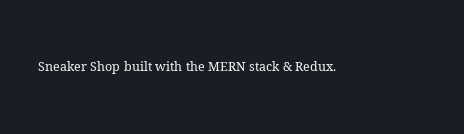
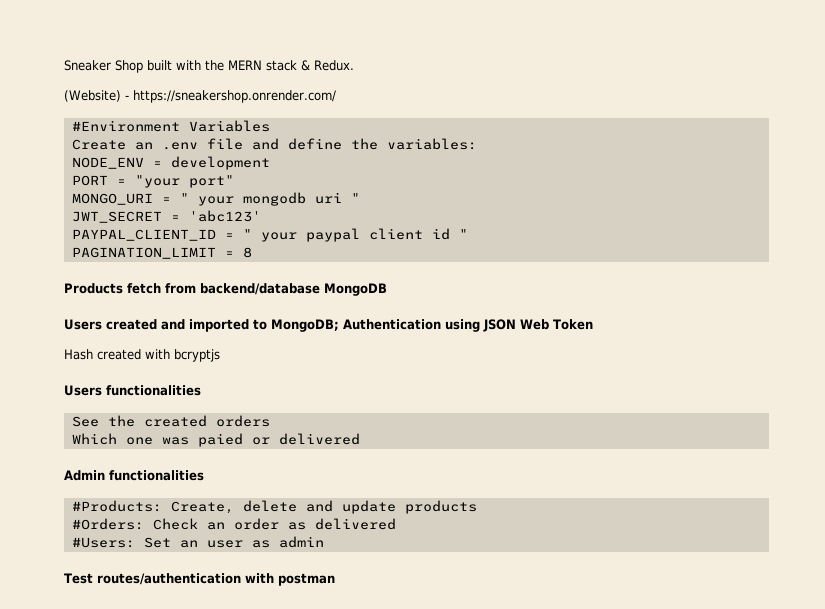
+ (Website) - https://sneakershop.onrender.com/
+ #Environment Variables
+ Create an .env file and define the variables:
+ NODE_ENV = development
+ PORT = "your port"
+ MONGO_URI = " your mongodb uri "
+ JWT_SECRET = 'abc123'
+ PAYPAL_CLIENT_ID = " your paypal client id "
+ PAGINATION_LIMIT = 8
+ Products fetch from backend/database MongoDB
+ Users created and imported to MongoDB; Authentication using JSON Web Token
+ Hash created with bcryptjs
+ Users functionalities
+ See the created orders
+ Which one was paied or delivered
+ Admin functionalities
+ #Products: Create, delete and update products
+ #Orders: Check an order as delivered
+ #Users: Set an user as admin
+ Test routes/authentication with postman

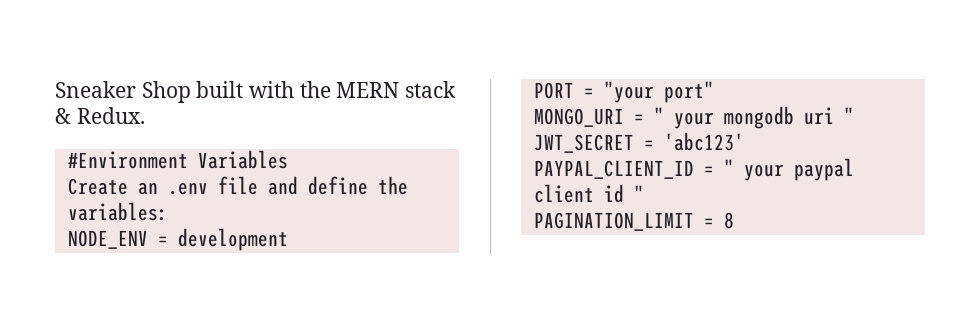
- (Website) - https://sneakershop.onrender.com/
- Products fetch from backend/database MongoDB
- Users created and imported to MongoDB; Authentication using JSON Web Token
- Hash created with bcryptjs
- Users functionalities
- See the created orders
- Which one was paied or delivered
- Admin functionalities
- #Products: Create, delete and update products
- #Orders: Check an order as delivered
- #Users: Set an user as admin
- Test routes/authentication with postman

